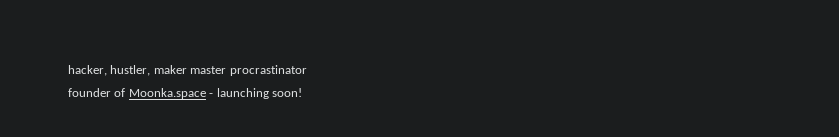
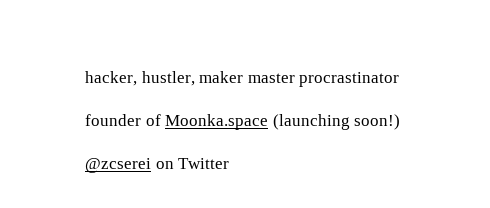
- founder of Moonka.space - launching soon!
+ founder of Moonka.space (launching soon!)
+ @zcserei on Twitter

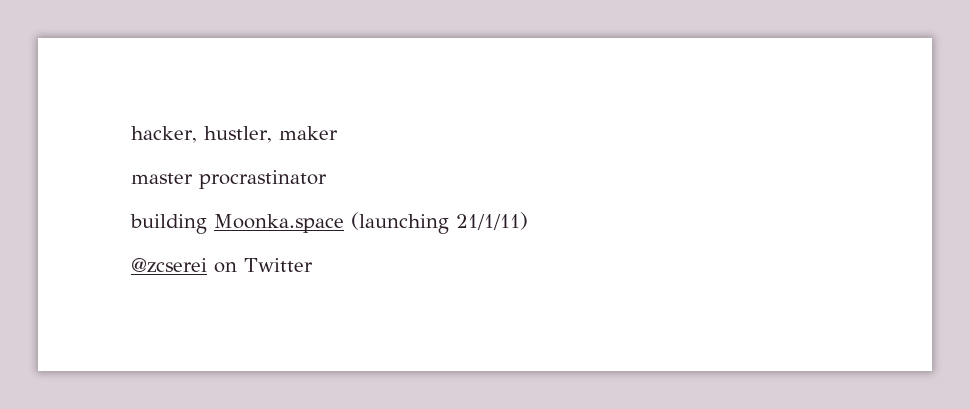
- hacker, hustler, maker master procrastinator
+ hacker, hustler, maker
+ master procrastinator
- founder of Moonka.space (launching soon!)
+ building Moonka.space (launching 21/1/11)

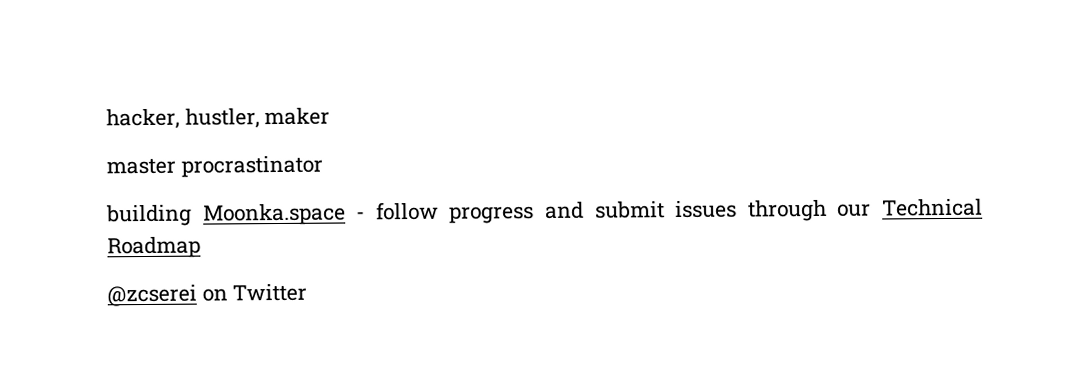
- building Moonka.space (launching 21/1/11)
+ building Moonka.space - follow progress and submit issues through our Technical Roadmap

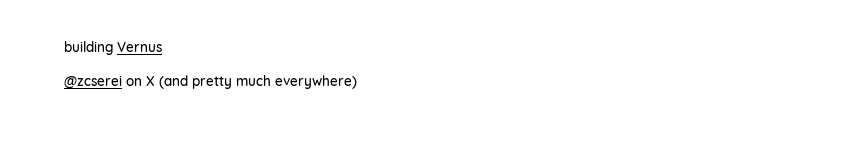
- hacker, hustler, maker
- master procrastinator
- building Moonka.space - follow progress and submit issues through our Technical Roadmap
- @zcserei on Twitter
+ building Vernus
+ @zcserei on X (and pretty much everywhere)

